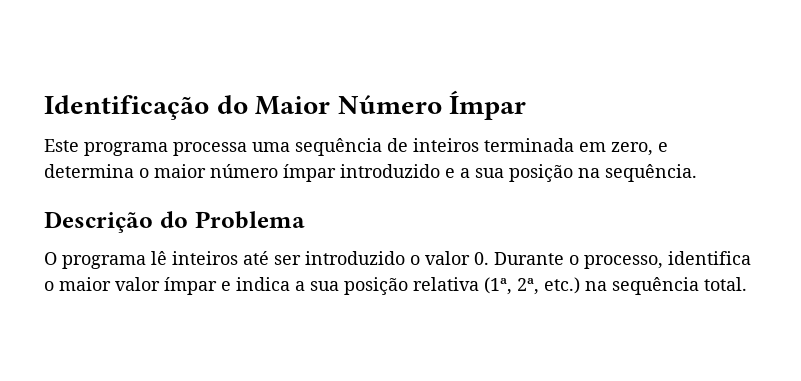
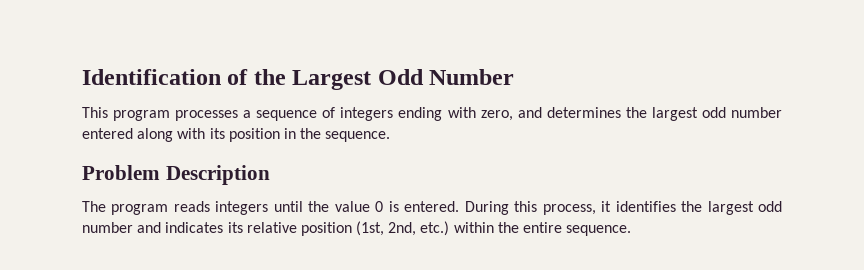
- Identificação do Maior Número Ímpar
- Este programa processa uma sequência de inteiros terminada em zero, e determina o maior número ímpar introduzido e a sua posição na sequência.
- Descrição do Problema
- O programa lê inteiros até ser introduzido o valor 0. Durante o processo, identifica o maior valor ímpar e indica a sua posição relativa (1ª, 2ª, etc.) na sequência total.
+ Identification of the Largest Odd Number
+ This program processes a sequence of integers ending with zero, and determines the largest odd number entered along with its position in the sequence.
+ Problem Description
+ The program reads integers until the value 0 is entered. During this process, it identifies the largest odd number and indicates its relative position (1st, 2nd, etc.) within the entire sequence.

